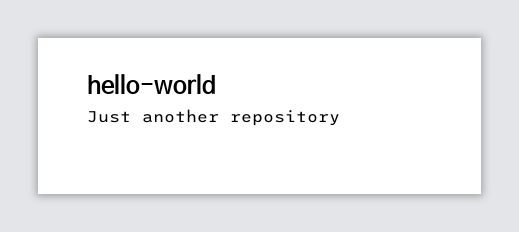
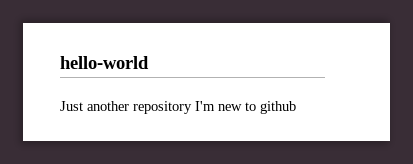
- Just another repository
+ Just another repository I'm new to github

